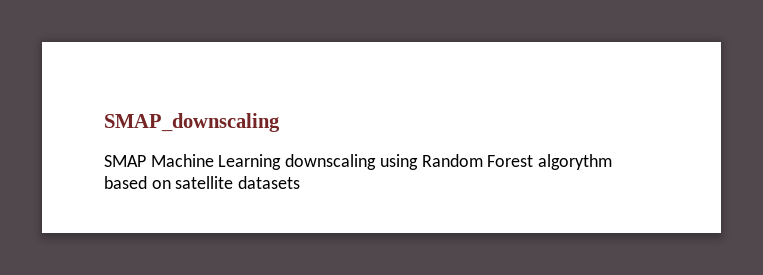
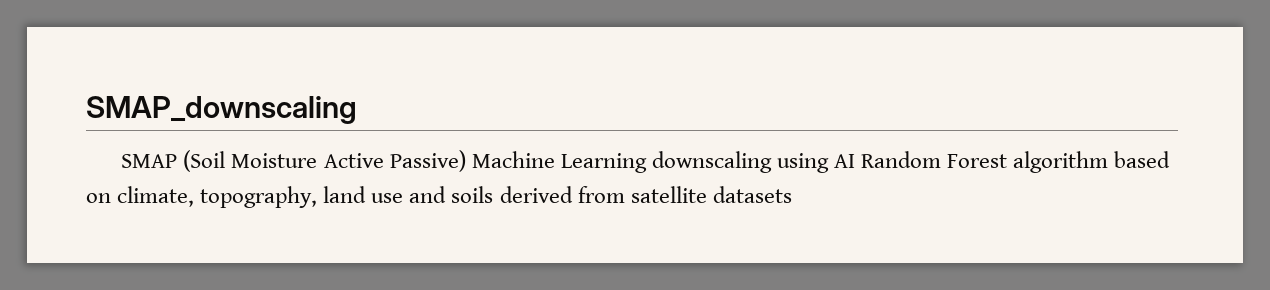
- SMAP Machine Learning downscaling using Random Forest algorythm based on satellite datasets
+ SMAP (Soil Moisture Active Passive) Machine Learning downscaling using AI Random Forest algorithm based on climate, topography, land use and soils derived from satellite datasets

